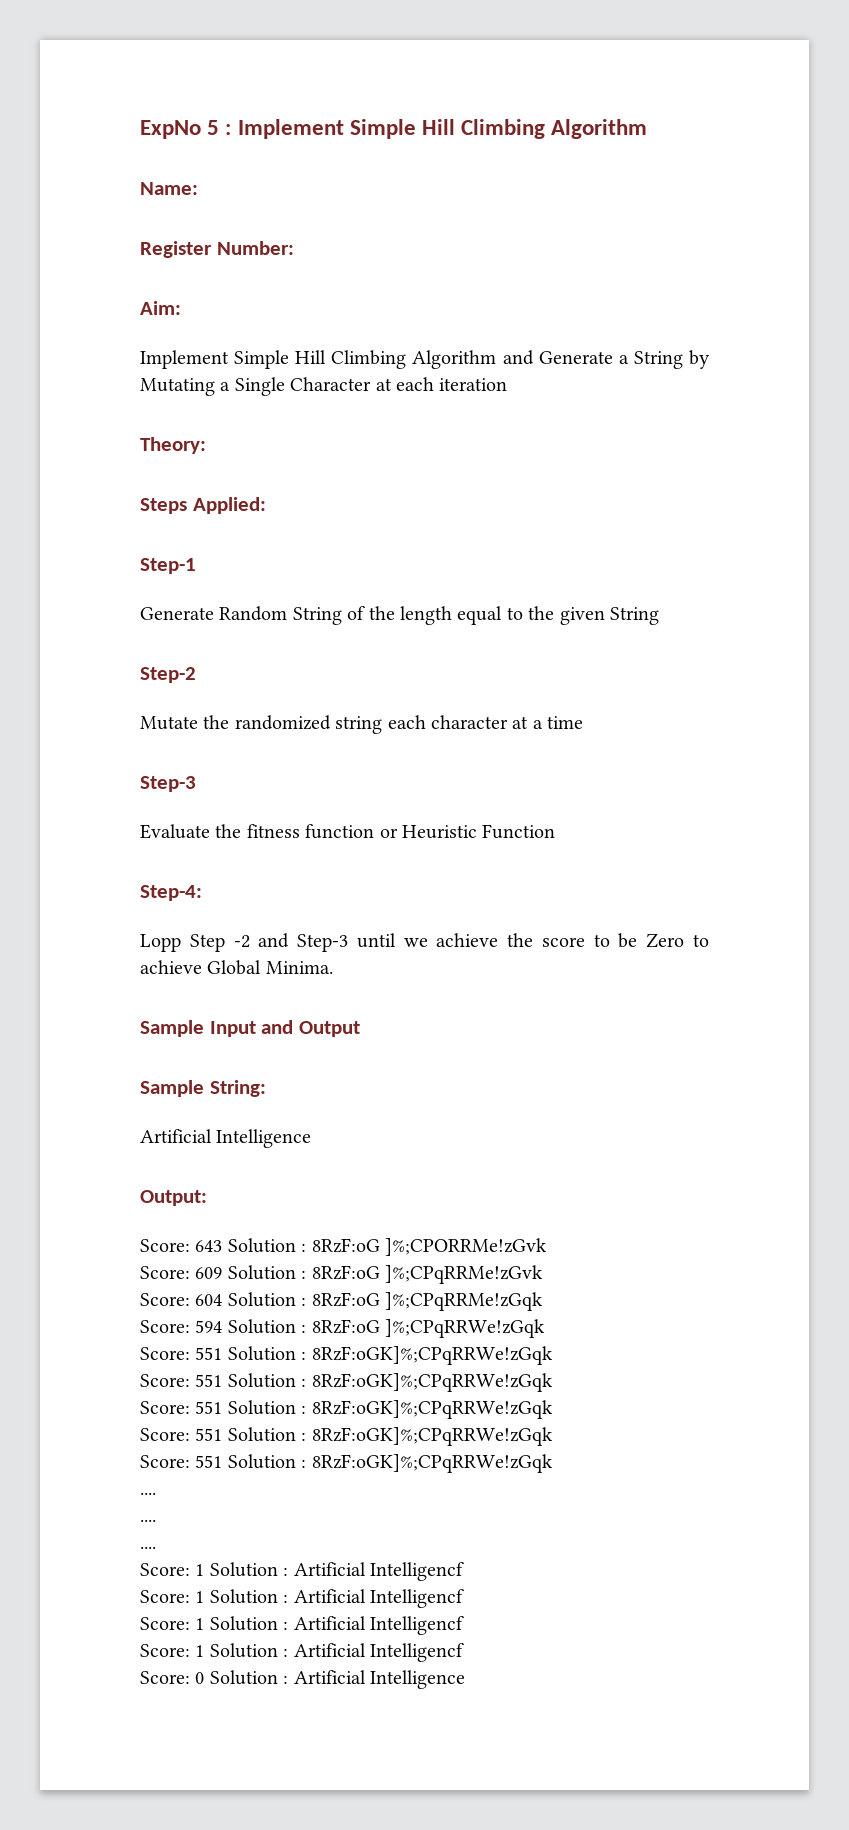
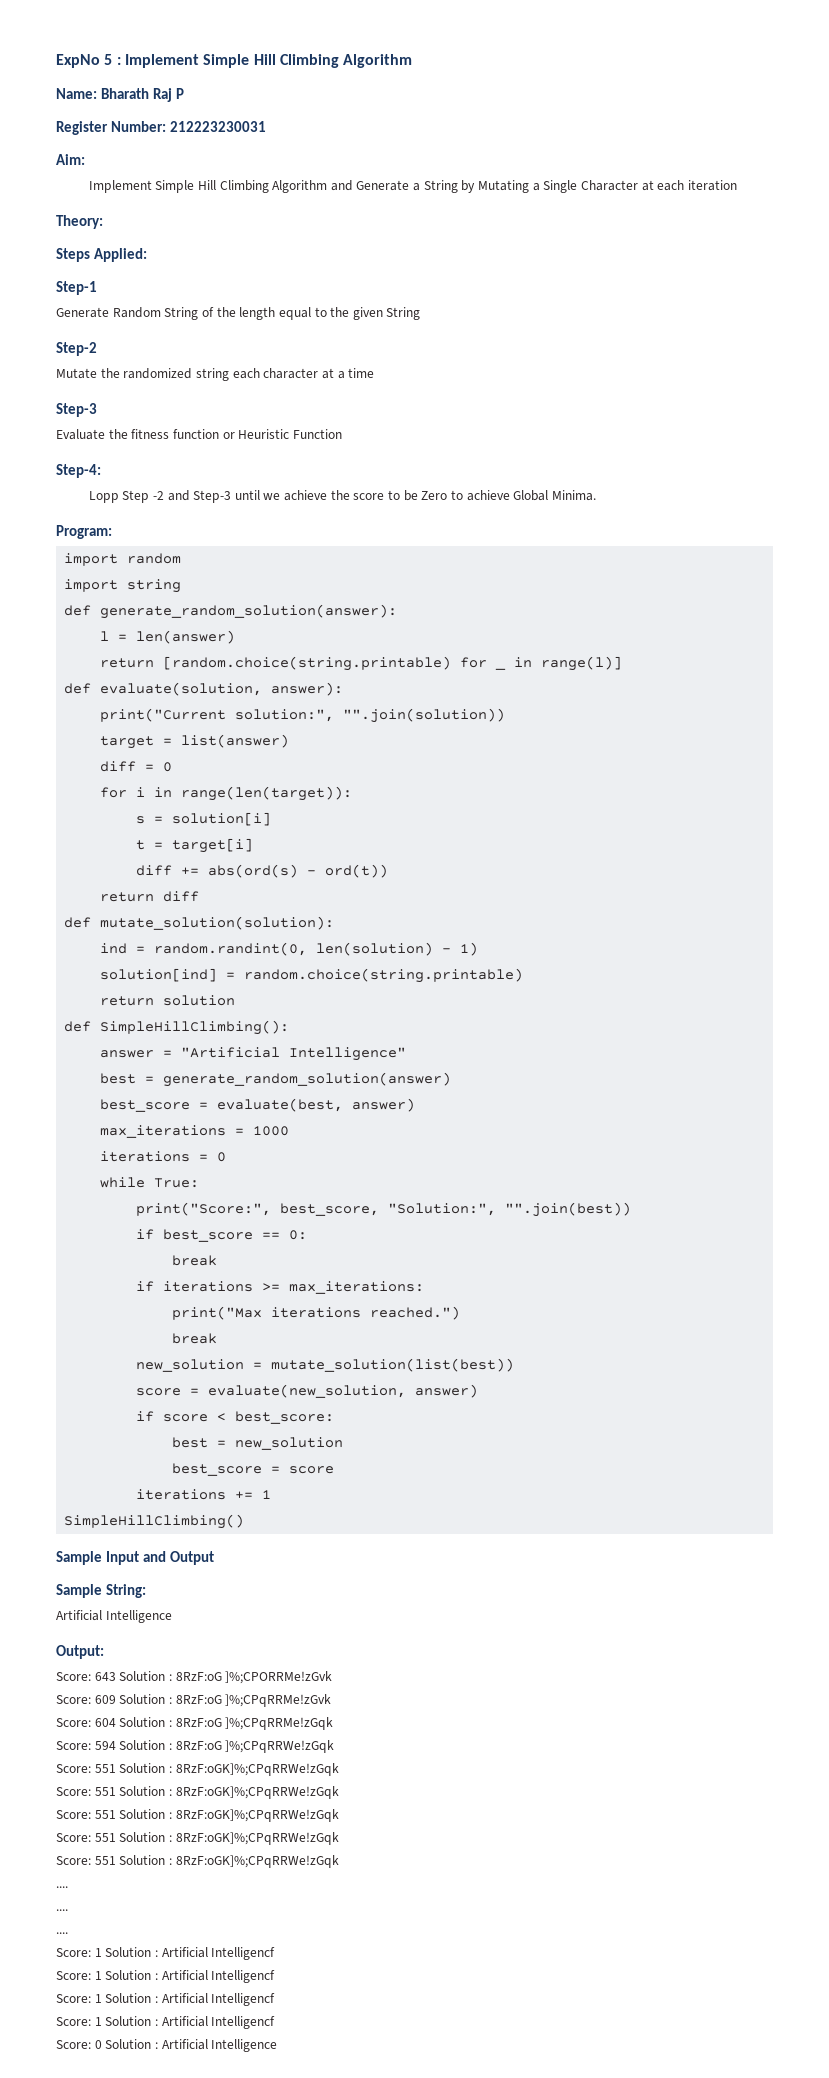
- Name:
+ Name: Bharath Raj P
- Register Number:
+ Register Number: 212223230031
+ Program:
+ import random
+ import string
+ def generate_random_solution(answer):
+ l = len(answer)
+ return [random.choice(string.printable) for _ in range(l)]
+ def evaluate(solution, answer):
+ print("Current solution:", "".join(solution))
+ target = list(answer)
+ diff = 0
+ for i in range(len(target)):
+ s = solution[i]
+ t = target[i]
+ diff += abs(ord(s) - ord(t))
+ return diff
+ def mutate_solution(solution):
+ ind = random.randint(0, len(solution) - 1)
+ solution[ind] = random.choice(string.printable)
+ return solution
+ def SimpleHillClimbing():
+ answer = "Artificial Intelligence"
+ best = generate_random_solution(answer)
+ best_score = evaluate(best, answer)
+ max_iterations = 1000
+ iterations = 0
+ while True:
+ print("Score:", best_score, "Solution:", "".join(best))
+ if best_score == 0:
+ break
+ if iterations >= max_iterations:
+ print("Max iterations reached.")
+ break
+ new_solution = mutate_solution(list(best))
+ score = evaluate(new_solution, answer)
+ if score < best_score:
+ best = new_solution
+ best_score = score
+ iterations += 1
+ SimpleHillClimbing()

